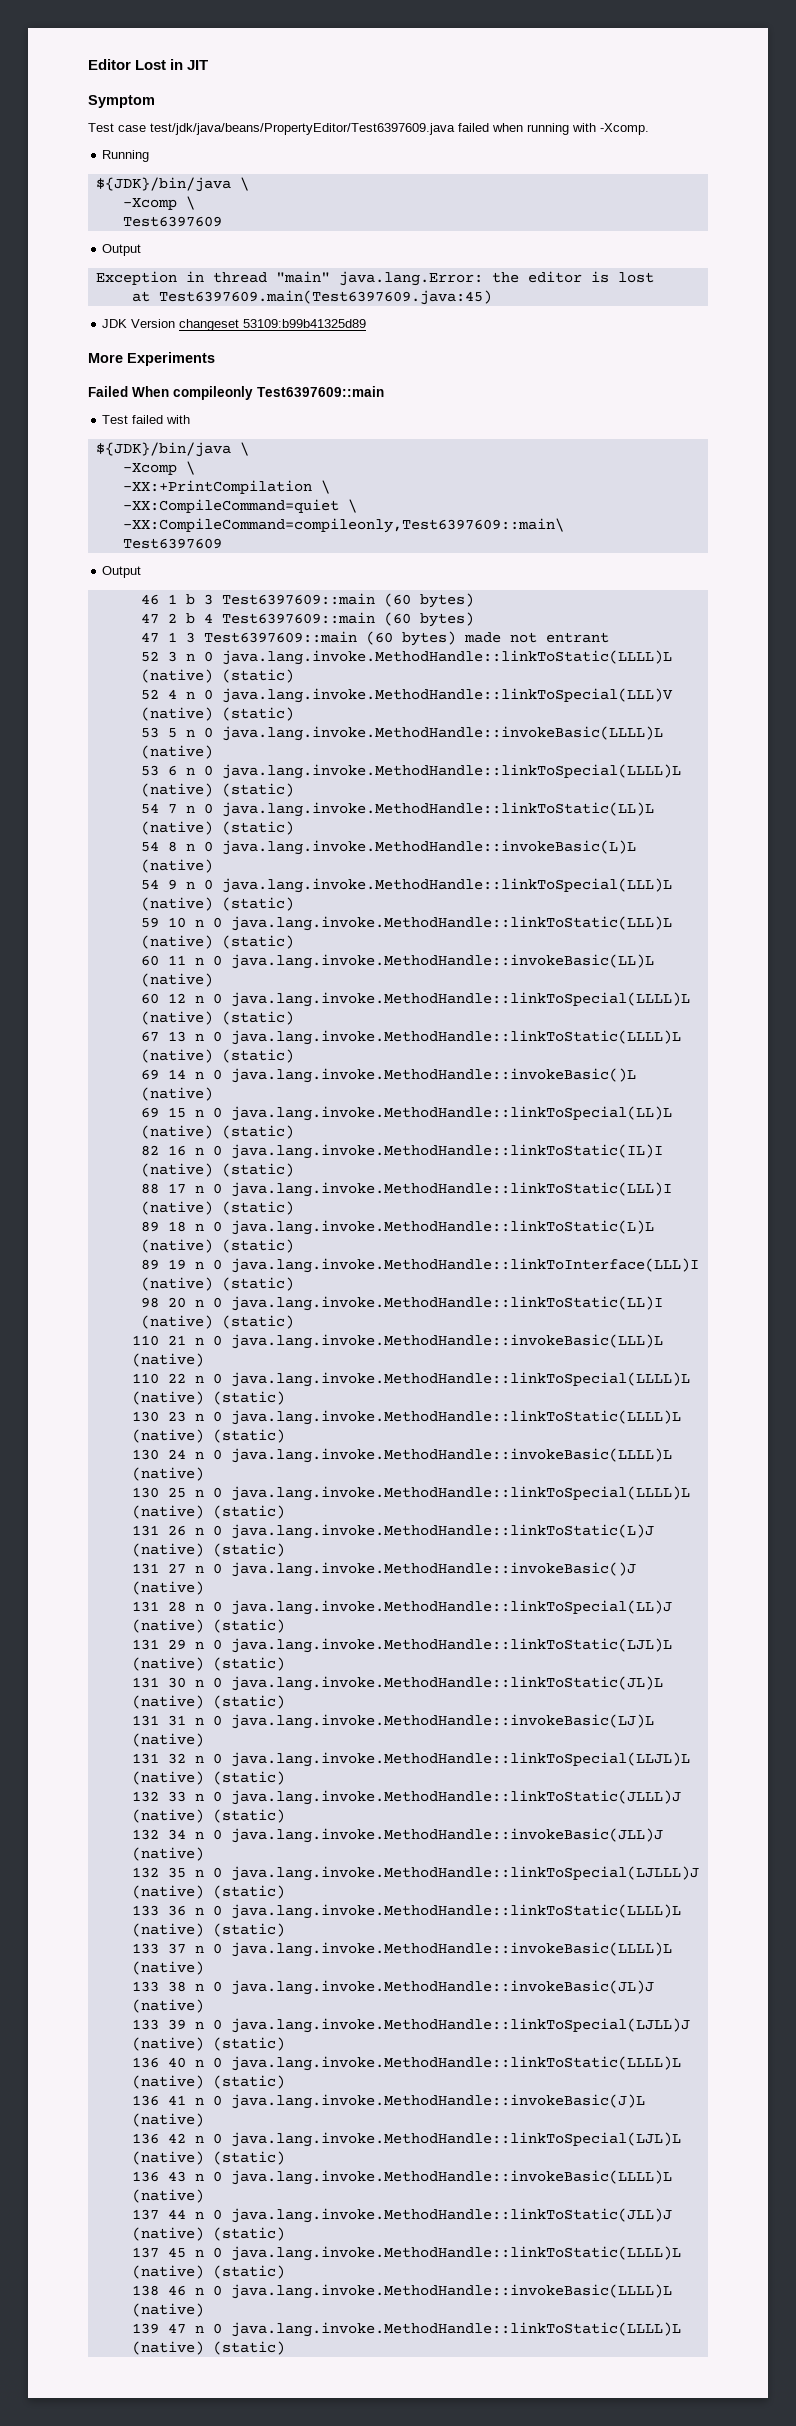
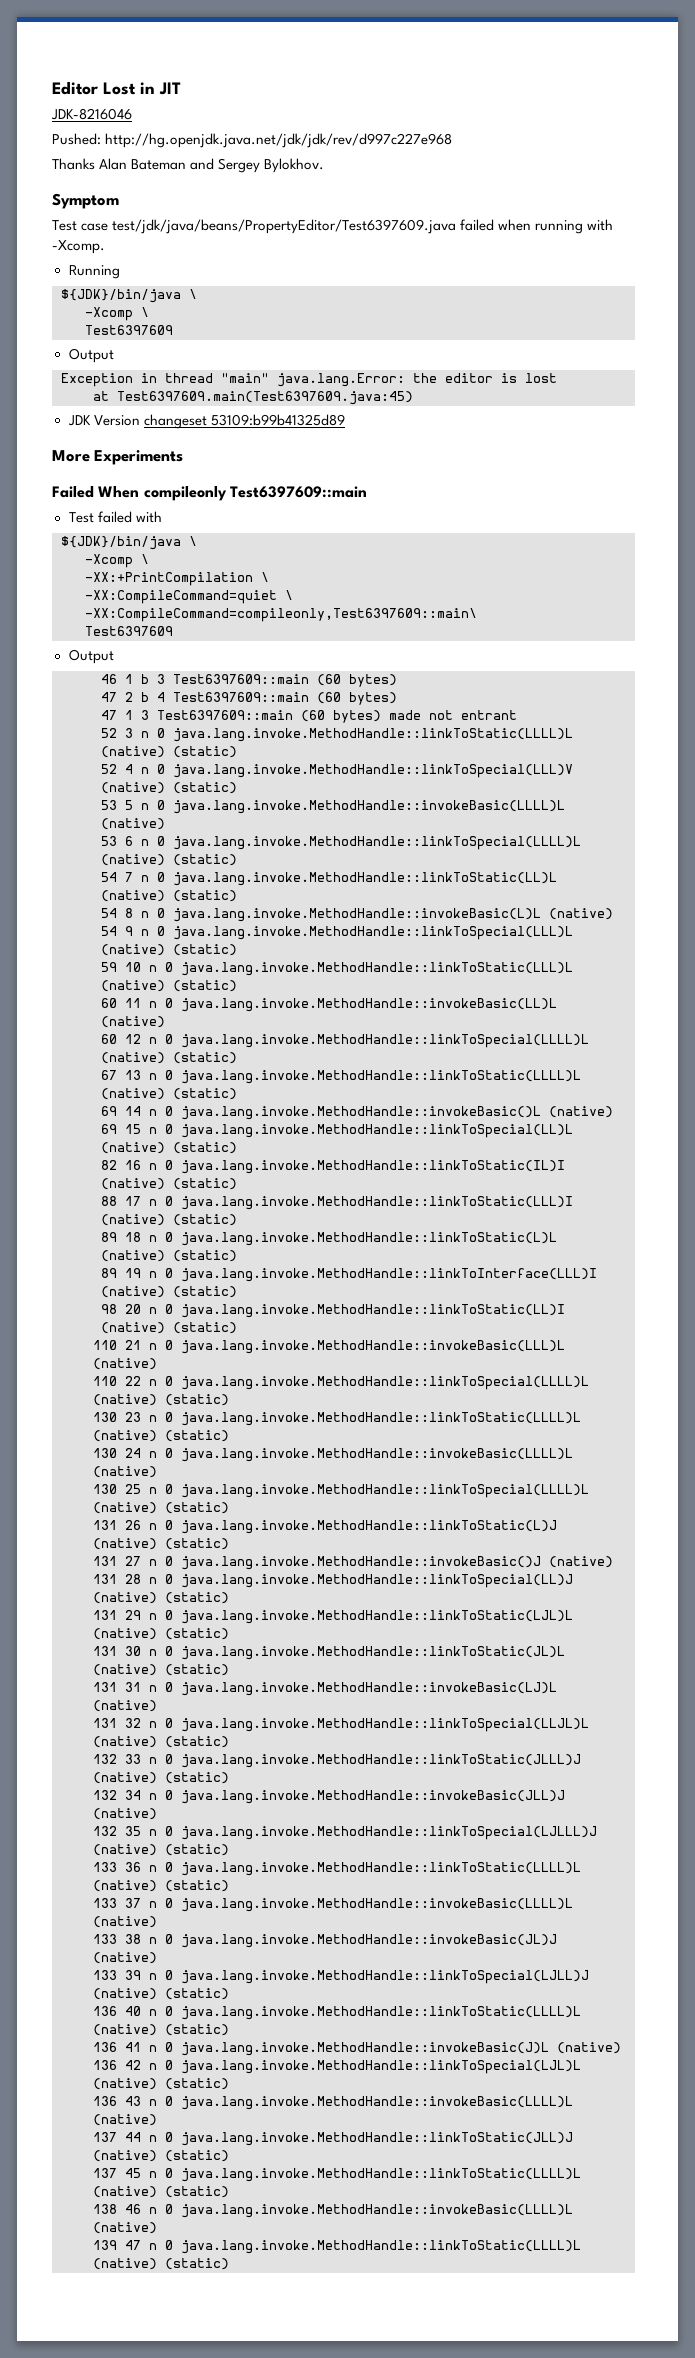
+ JDK-8216046
+ Pushed: http://hg.openjdk.java.net/jdk/jdk/rev/d997c227e968
+ Thanks Alan Bateman and Sergey Bylokhov.

